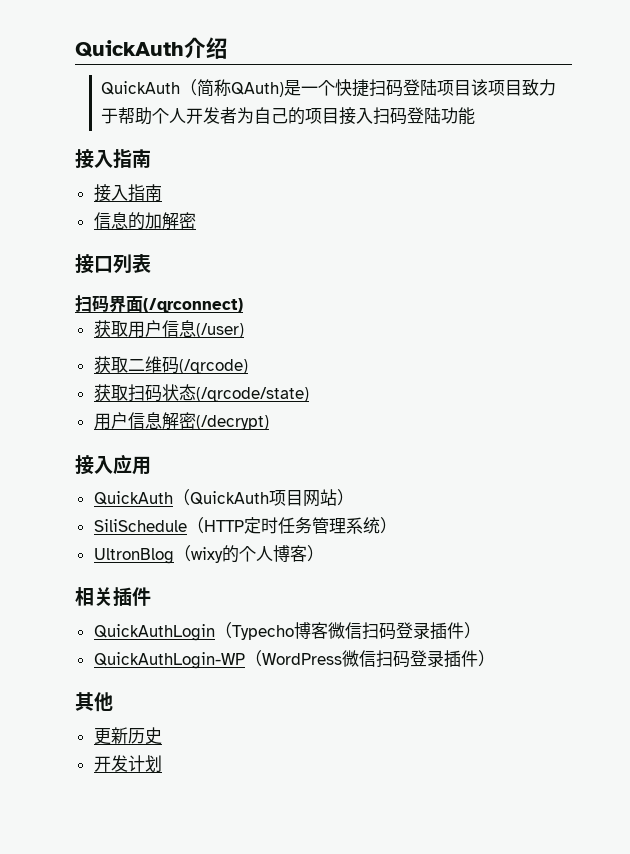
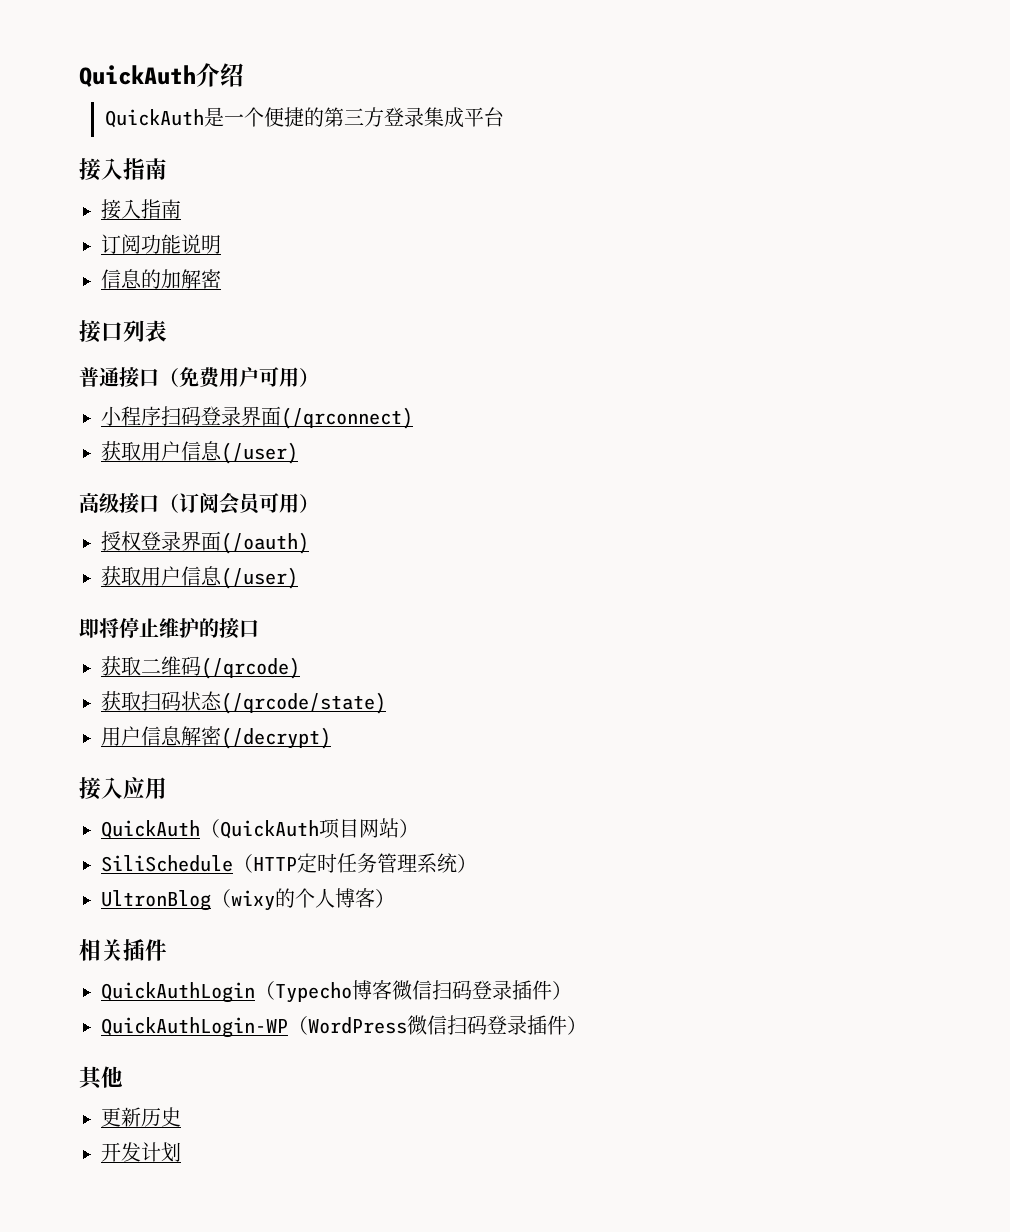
- QuickAuth（简称QAuth)是一个快捷扫码登陆项目该项目致力于帮助个人开发者为自己的项目接入扫码登陆功能
+ QuickAuth是一个便捷的第三方登录集成平台
+ 订阅功能说明
- 扫码界面(/qrconnect)
+ 普通接口（免费用户可用）
+ 小程序扫码登录界面(/qrconnect)
+ 高级接口（订阅会员可用）
+ 授权登录界面(/oauth)
+ 获取用户信息(/user)
+ 即将停止维护的接口

